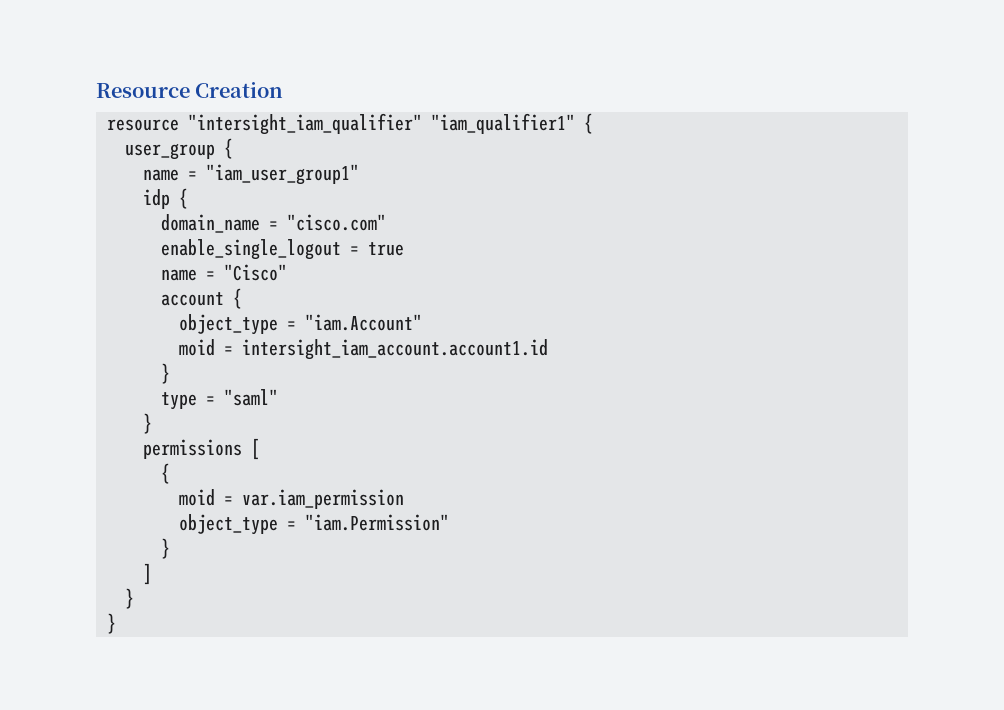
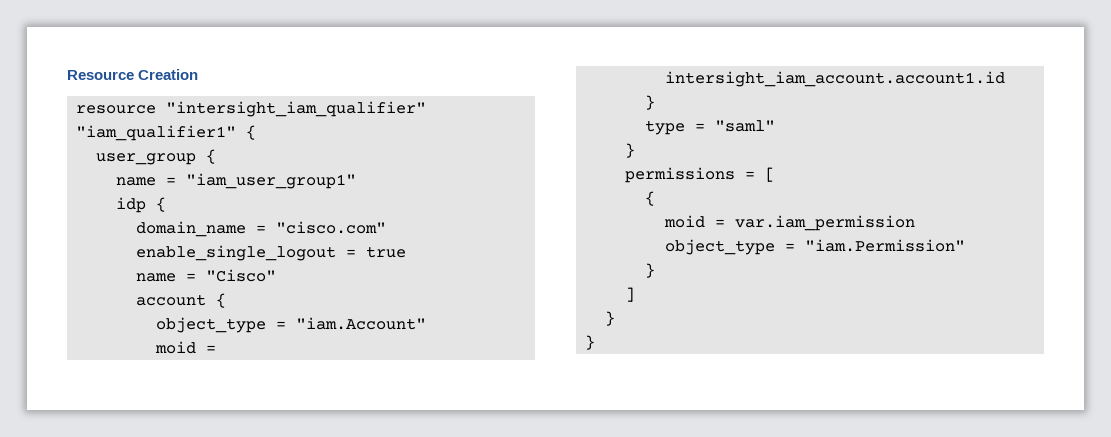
- permissions [
+ permissions = [

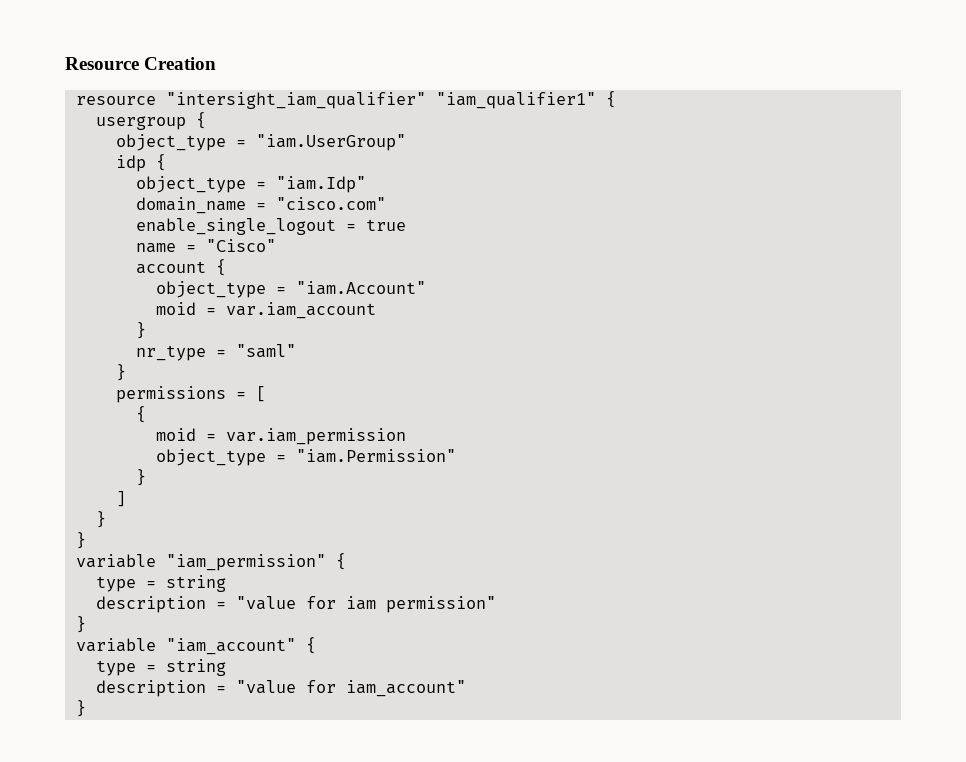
- user_group {
- name = "iam_user_group1"
+ usergroup {
+ object_type = "iam.UserGroup"
+ object_type = "iam.Idp"
- moid = intersight_iam_account.account1.id
+ moid = var.iam_account
  }
- type = "saml"
+ nr_type = "saml"
+ variable "iam_permission" {
+ type = string
+ description = "value for iam permission"
+ }
+ variable "iam_account" {
+ type = string
+ description = "value for iam_account"
+ }

